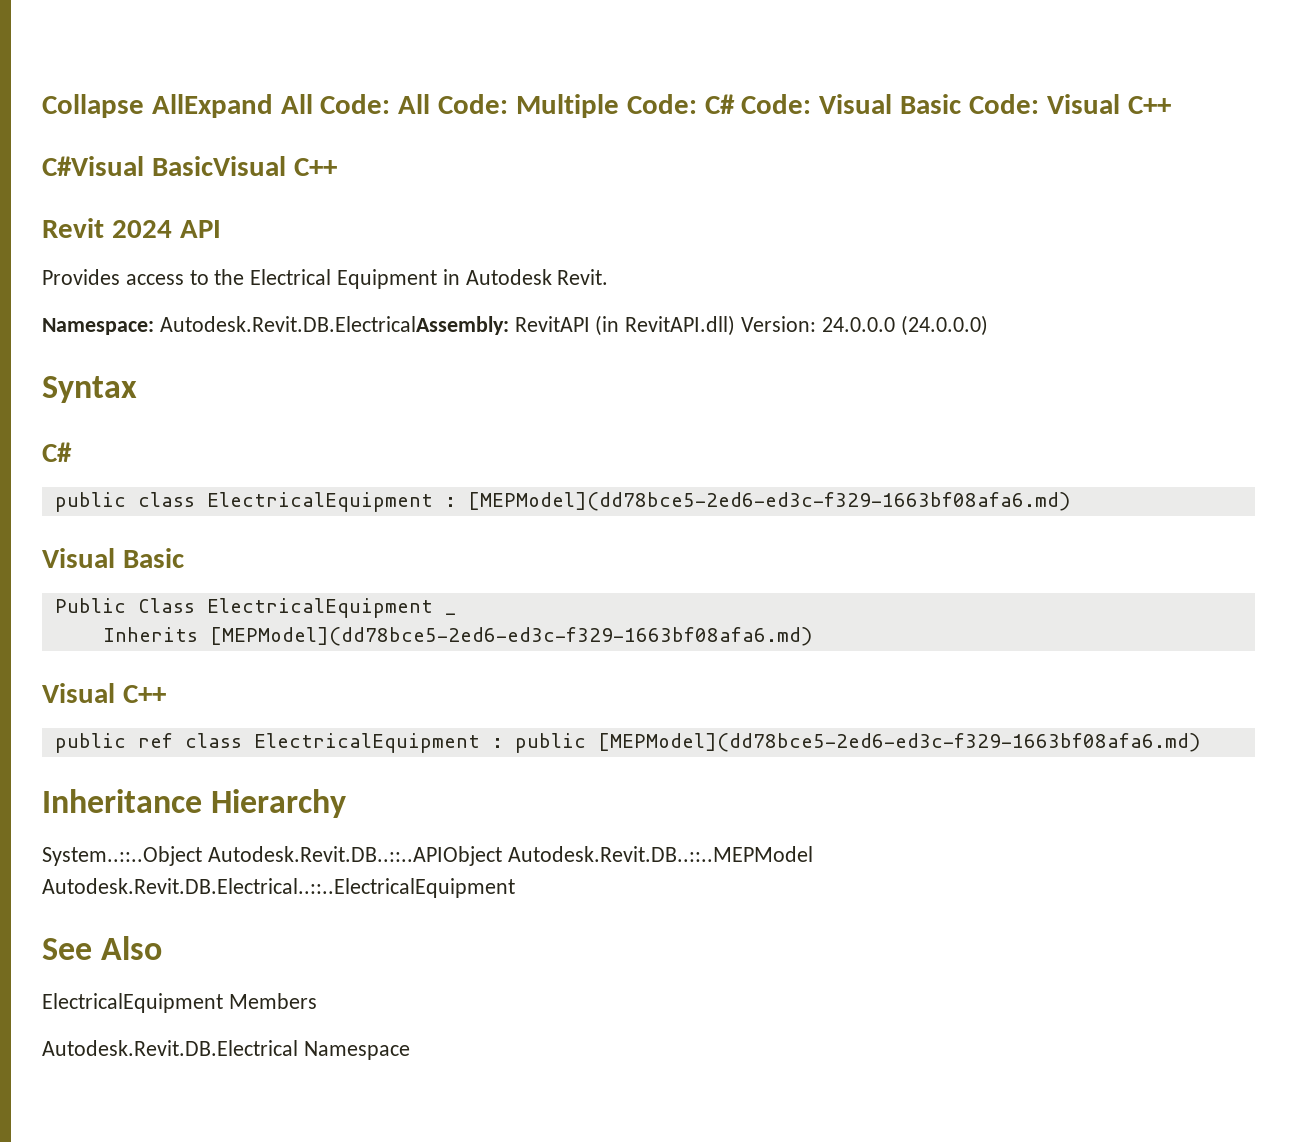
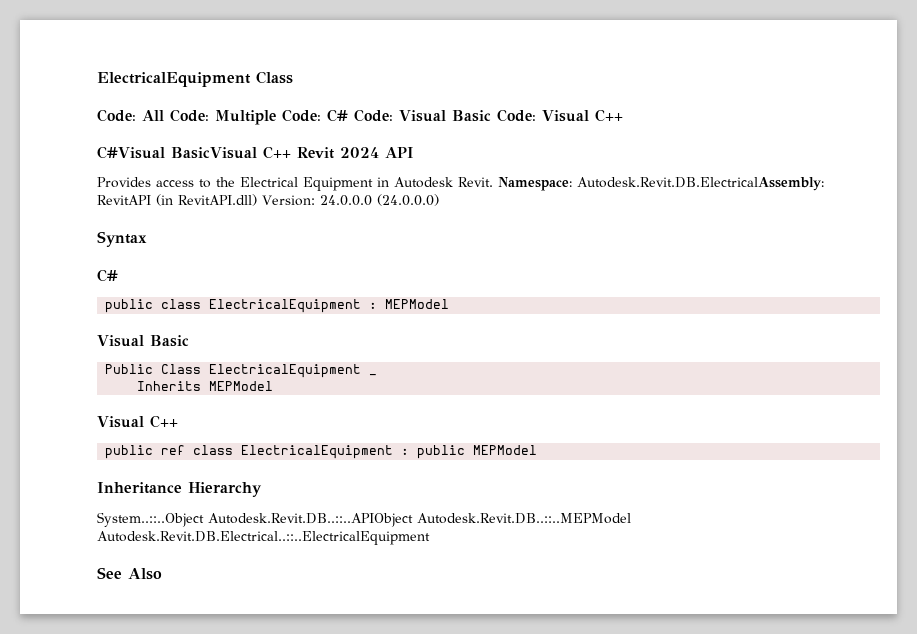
- Collapse AllExpand All Code: All Code: Multiple Code: C# Code: Visual Basic Code: Visual C++
+ ElectricalEquipment Class
+ Code: All Code: Multiple Code: C# Code: Visual Basic Code: Visual C++
- C#Visual BasicVisual C++
- Revit 2024 API
+ C#Visual BasicVisual C++ Revit 2024 API
- Provides access to the Electrical Equipment in Autodesk Revit.
- Namespace: Autodesk.Revit.DB.ElectricalAssembly: RevitAPI (in RevitAPI.dll) Version: 24.0.0.0 (24.0.0.0)
+ Provides access to the Electrical Equipment in Autodesk Revit. Namespace: Autodesk.Revit.DB.ElectricalAssembly: RevitAPI (in RevitAPI.dll) Version: 24.0.0.0 (24.0.0.0)
- public class ElectricalEquipment : [MEPModel](dd78bce5-2ed6-ed3c-f329-1663bf08afa6.md)
+ public class ElectricalEquipment : MEPModel
- Inherits [MEPModel](dd78bce5-2ed6-ed3c-f329-1663bf08afa6.md)
+ Inherits MEPModel
- public ref class ElectricalEquipment : public [MEPModel](dd78bce5-2ed6-ed3c-f329-1663bf08afa6.md)
+ public ref class ElectricalEquipment : public MEPModel
- ElectricalEquipment Members
- Autodesk.Revit.DB.Electrical Namespace

